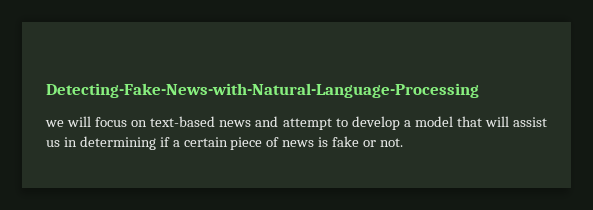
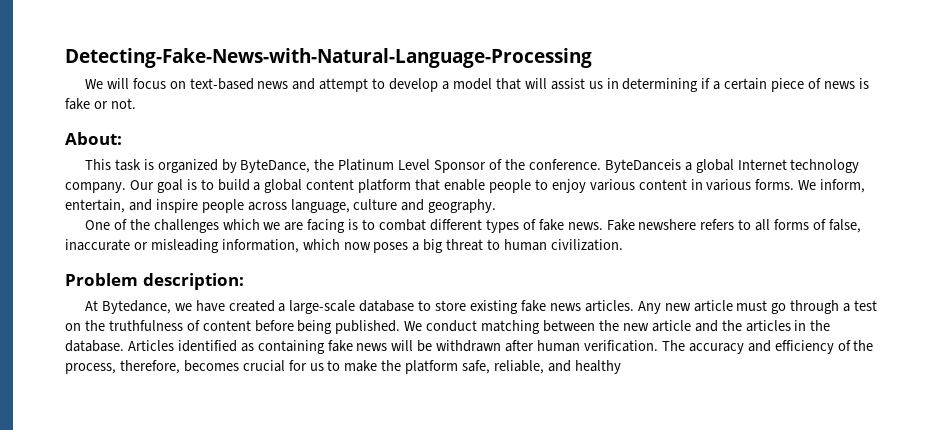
- we will focus on text-based news and attempt to develop a model that will assist us in determining if a certain piece of news is fake or not.
+ We will focus on text-based news and attempt to develop a model that will assist us in determining if a certain piece of news is fake or not.
+ About:
+ This task is organized by ByteDance, the Platinum Level Sponsor of the conference. ByteDanceis a global Internet technology company. Our goal is to build a global content platform that enable people to enjoy various content in various forms. We inform, entertain, and inspire people across language, culture and geography.
+ One of the challenges which we are facing is to combat different types of fake news. Fake newshere refers to all forms of false, inaccurate or misleading information, which now poses a big threat to human civilization.
+ Problem description:
+ At Bytedance, we have created a large-scale database to store existing fake news articles. Any new article must go through a test on the truthfulness of content before being published. We conduct matching between the new article and the articles in the database. Articles identified as containing fake news will be withdrawn after human verification. The accuracy and efficiency of the process, therefore, becomes crucial for us to make the platform safe, reliable, and healthy

